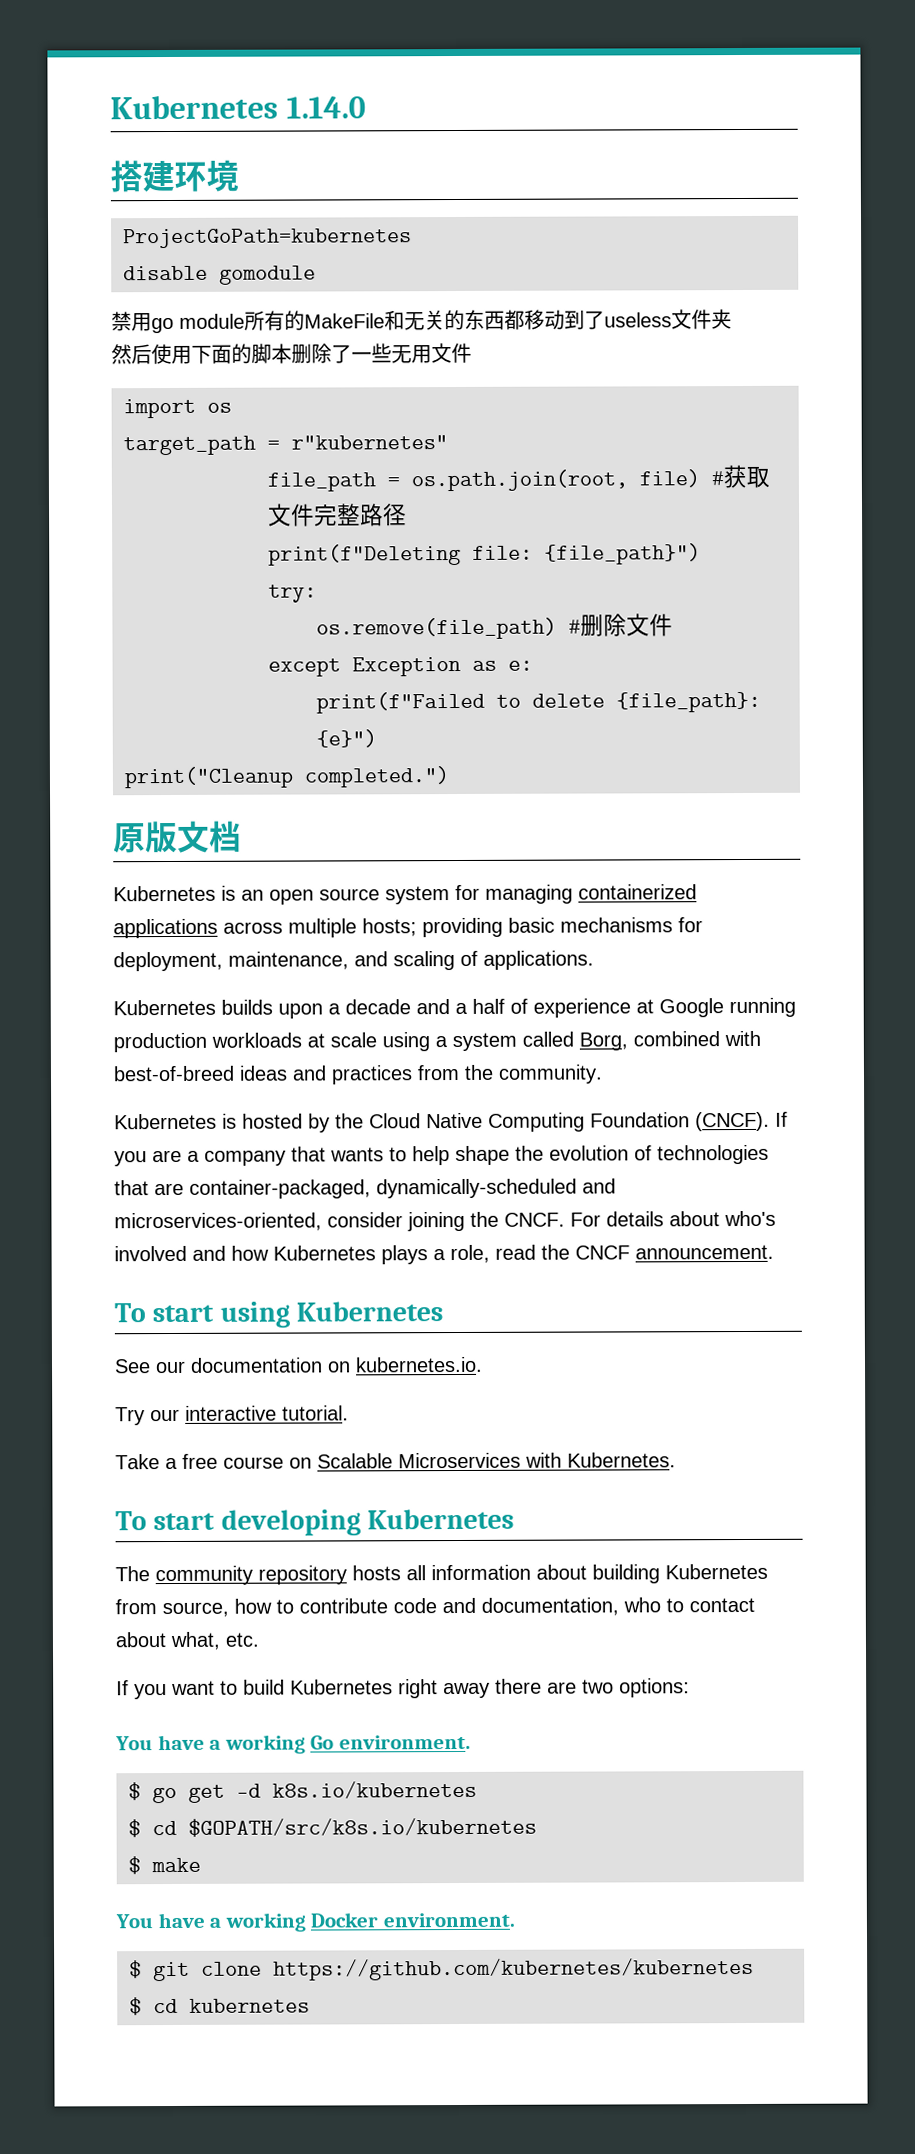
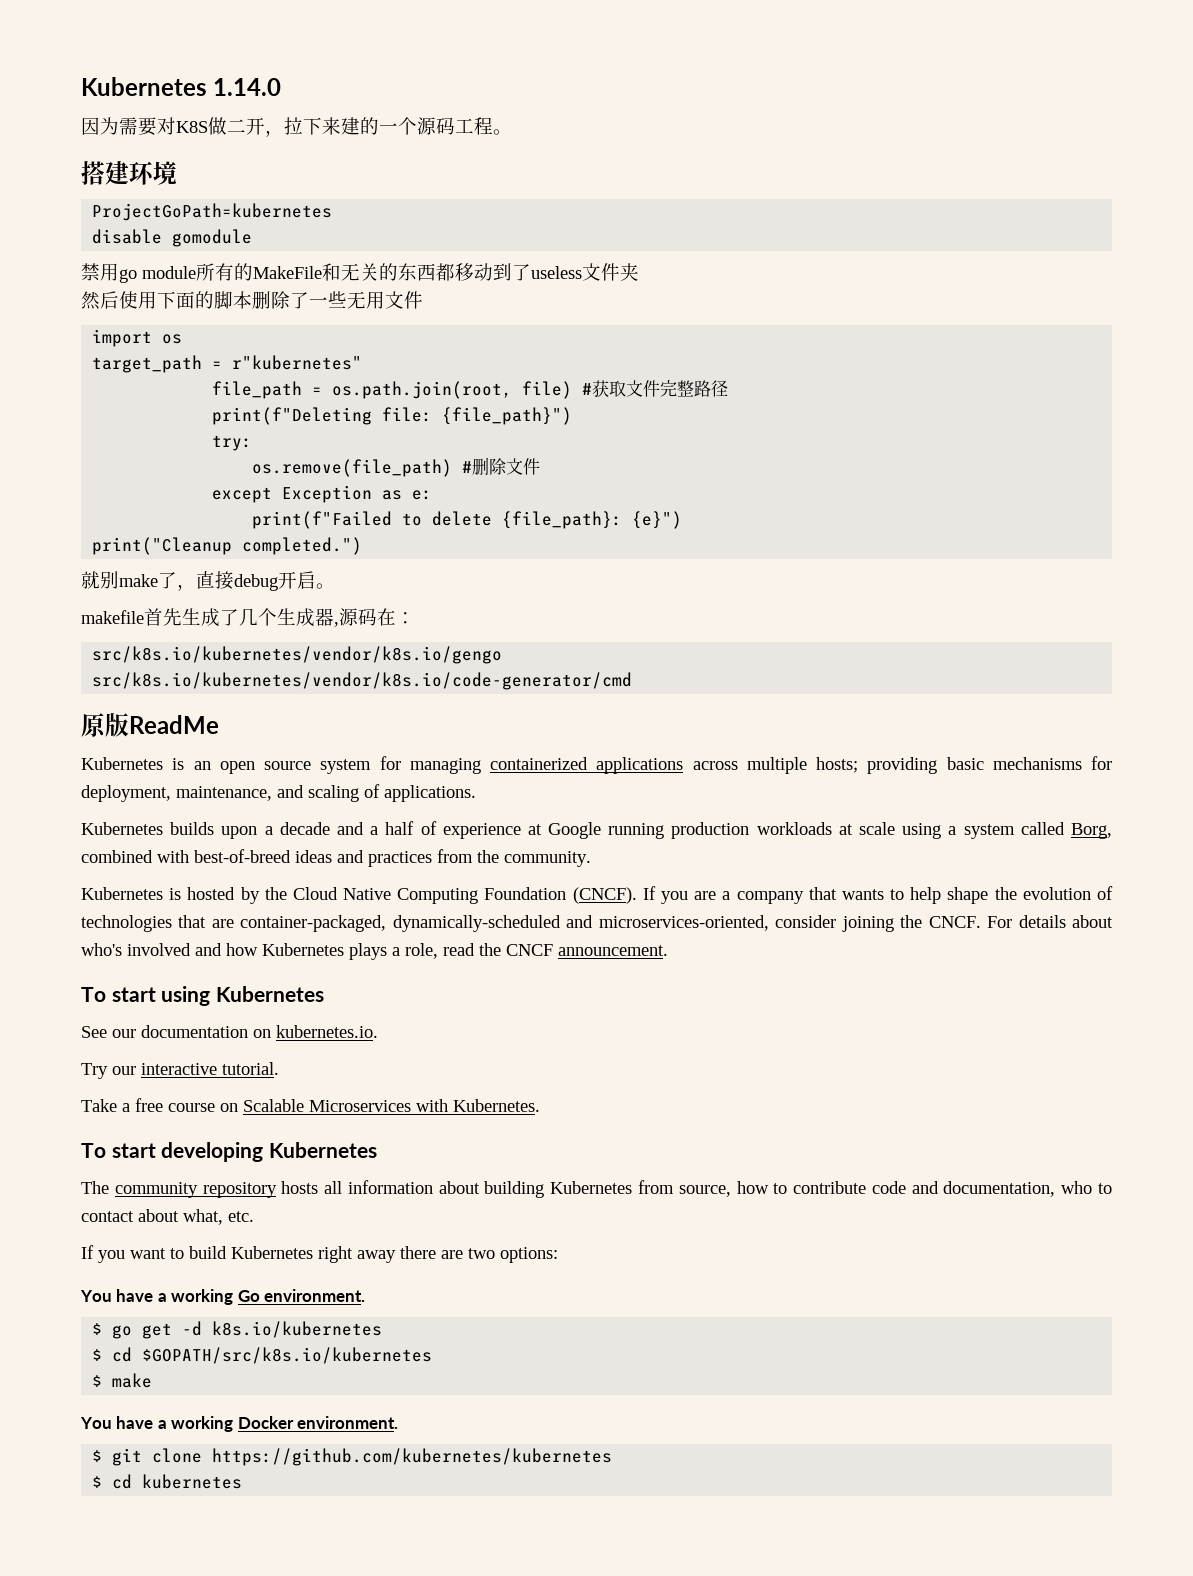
+ 因为需要对K8S做二开，拉下来建的一个源码工程。
+ 就别make了，直接debug开启。
+ makefile首先生成了几个生成器,源码在：
+ src/k8s.io/kubernetes/vendor/k8s.io/gengo
+ src/k8s.io/kubernetes/vendor/k8s.io/code-generator/cmd
- 原版文档
+ 原版ReadMe

